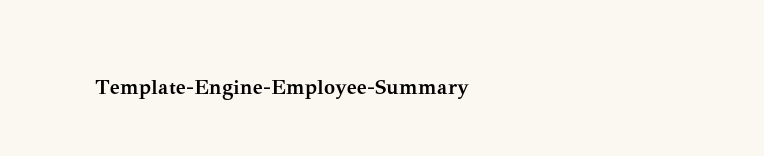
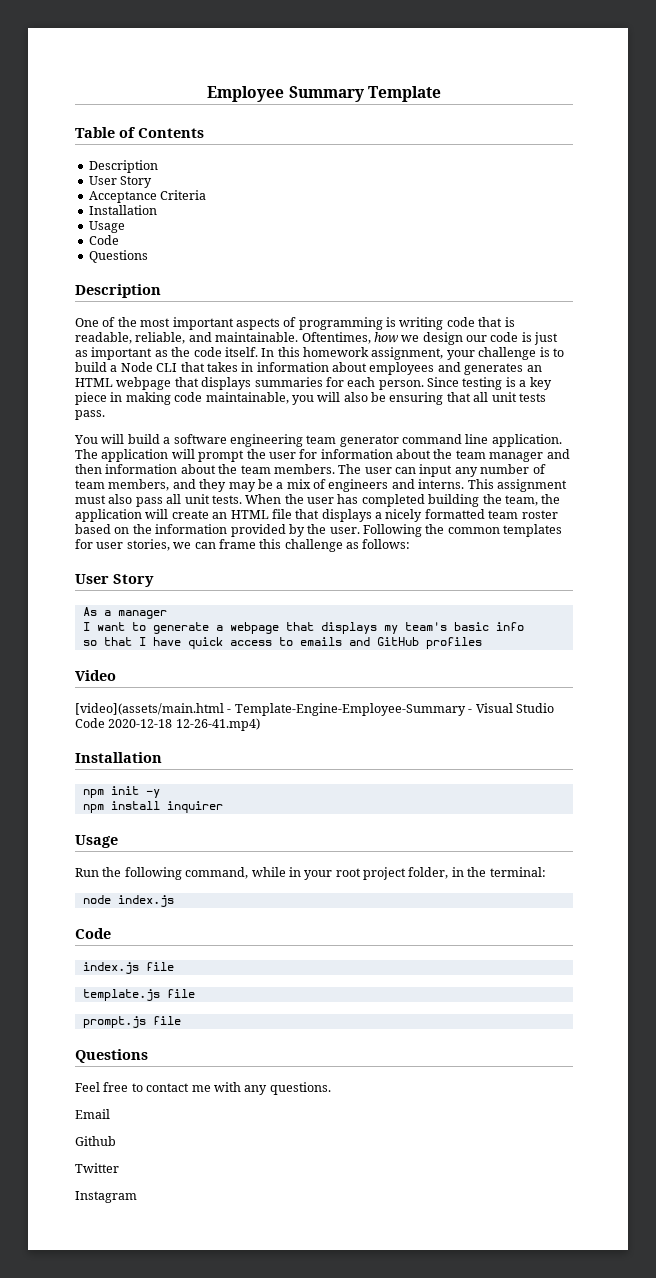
- Template-Engine-Employee-Summary
+ Employee Summary Template
+ Table of Contents
+ Description
+ User Story
+ Acceptance Criteria
+ Installation
+ Usage
+ Code
+ Questions
+ Description
+ One of the most important aspects of programming is writing code that is readable, reliable, and maintainable. Oftentimes, how we design our code is just as important as the code itself. In this homework assignment, your challenge is to build a Node CLI that takes in information about employees and generates an HTML webpage that displays summaries for each person. Since testing is a key piece in making code maintainable, you will also be ensuring that all unit tests pass.
+ You will build a software engineering team generator command line application. The application will prompt the user for information about the team manager and then information about the team members. The user can input any number of team members, and they may be a mix of engineers and interns. This assignment must also pass all unit tests. When the user has completed building the team, the application will create an HTML file that displays a nicely formatted team roster based on the information provided by the user. Following the common templates for user stories, we can frame this challenge as follows:
+ User Story
+ As a manager
+ I want to generate a webpage that displays my team's basic info
+ so that I have quick access to emails and GitHub profiles
+ Video
+ [video](assets/main.html - Template-Engine-Employee-Summary - Visual Studio Code 2020-12-18 12-26-41.mp4)
+ Installation
+ npm init -y
+ npm install inquirer
+ Usage
+ Run the following command, while in your root project folder, in the terminal:
+ node index.js
+ Code
+ index.js file
+ template.js file
+ prompt.js file
+ Questions
+ Feel free to contact me with any questions.
+ Email
+ Github
+ Twitter
+ Instagram

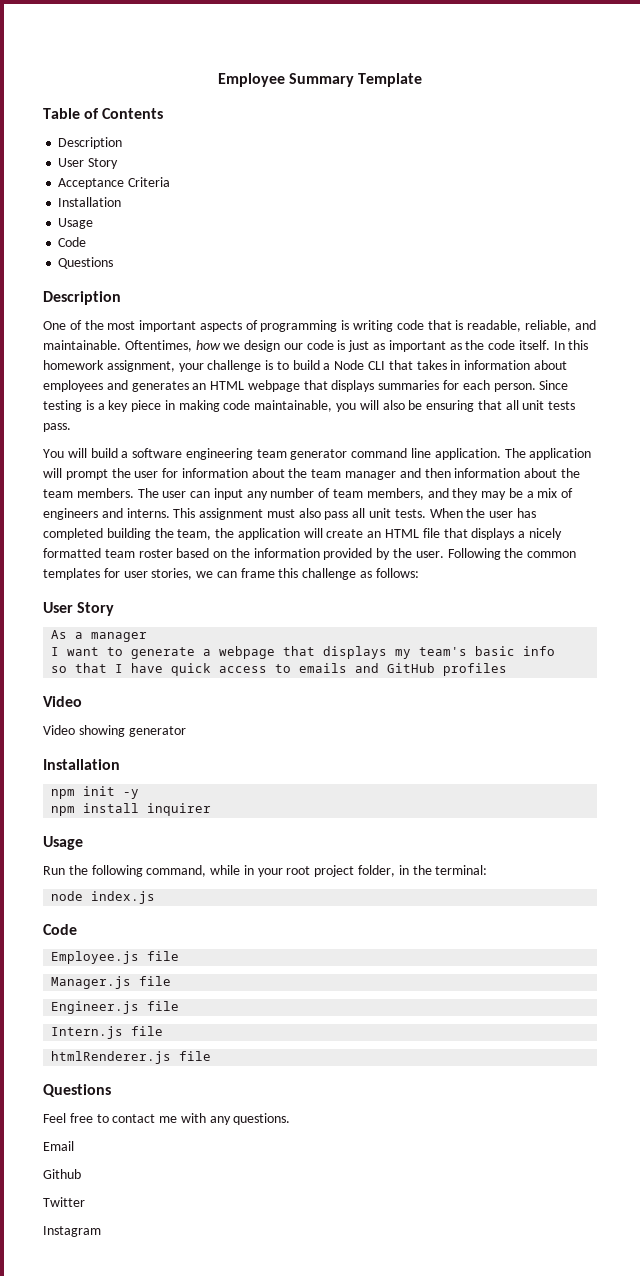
- [video](assets/main.html - Template-Engine-Employee-Summary - Visual Studio Code 2020-12-18 12-26-41.mp4)
+ Video showing generator
- index.js file
- template.js file
- prompt.js file
+ Employee.js file
+ Manager.js file
+ Engineer.js file
+ Intern.js file
+ htmlRenderer.js file

